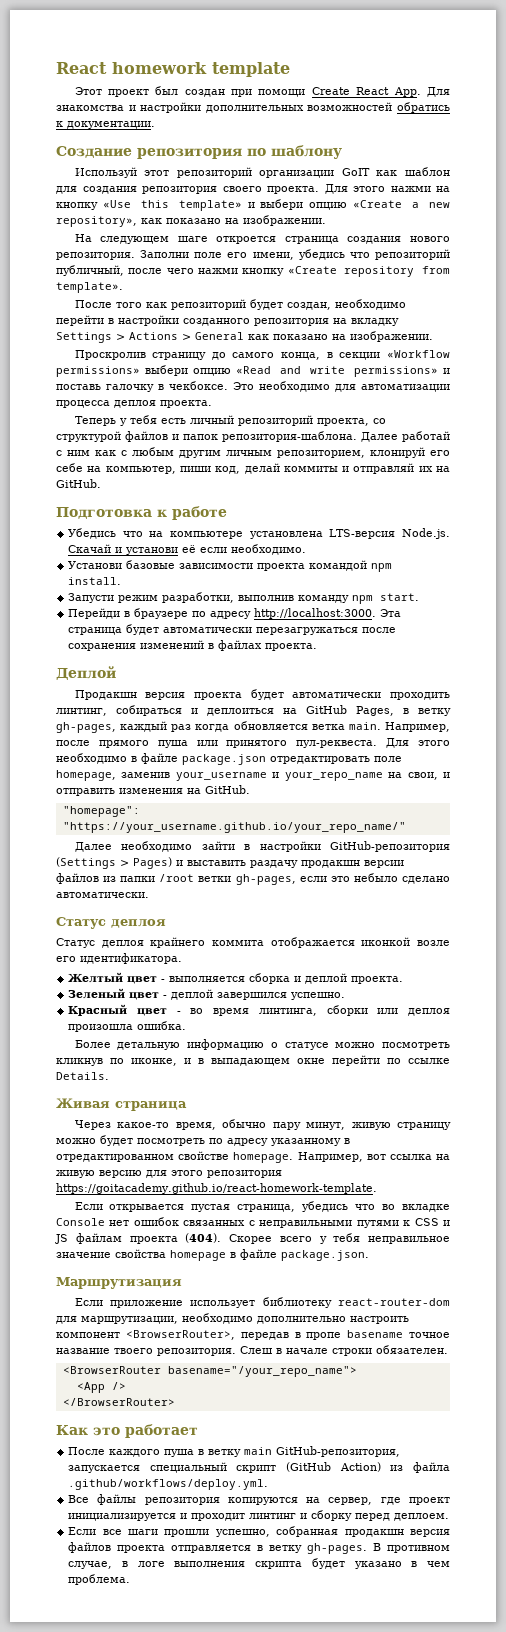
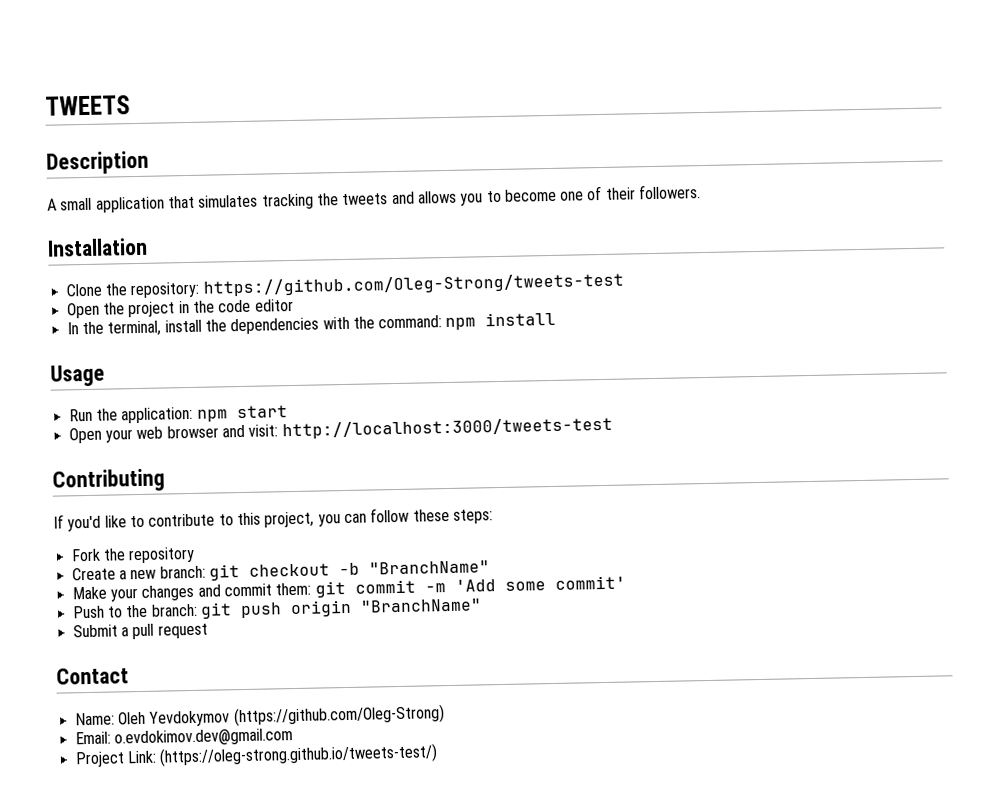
- React homework template
- Этот проект был создан при помощи Create React App. Для знакомства и настройки дополнительных возможностей обратись к документации.
- Создание репозитория по шаблону
- Используй этот репозиторий организации GoIT как шаблон для создания репозитория своего проекта. Для этого нажми на кнопку «Use this template» и выбери опцию «Create a new repository», как показано на изображении.
- На следующем шаге откроется страница создания нового репозитория. Заполни поле его имени, убедись что репозиторий публичный, после чего нажми кнопку «Create repository from template».
- После того как репозиторий будет создан, необходимо перейти в настройки созданного репозитория на вкладку Settings > Actions > General как показано на изображении.
- Проскролив страницу до самого конца, в секции «Workflow permissions» выбери опцию «Read and write permissions» и поставь галочку в чекбоксе. Это необходимо для автоматизации процесса деплоя проекта.
- Теперь у тебя есть личный репозиторий проекта, со структурой файлов и папок репозитория-шаблона. Далее работай с ним как с любым другим личным репозиторием, клонируй его себе на компьютер, пиши код, делай коммиты и отправляй их на GitHub.
- Подготовка к работе
- Убедись что на компьютере установлена LTS-версия Node.js. Скачай и установи её если необходимо.
- Установи базовые зависимости проекта командой npm install.
- Запусти режим разработки, выполнив команду npm start.
- Перейди в браузере по адресу http://localhost:3000. Эта страница будет автоматически перезагружаться после сохранения изменений в файлах проекта.
- Деплой
- Продакшн версия проекта будет автоматически проходить линтинг, собираться и деплоиться на GitHub Pages, в ветку gh-pages, каждый раз когда обновляется ветка main. Например, после прямого пуша или принятого пул-реквеста. Для этого необходимо в файле package.json отредактировать поле homepage, заменив your_username и your_repo_name на свои, и отправить изменения на GitHub.
- "homepage": "https://your_username.github.io/your_repo_name/"
- Далее необходимо зайти в настройки GitHub-репозитория (Settings > Pages) и выставить раздачу продакшн версии файлов из папки /root ветки gh-pages, если это небыло сделано автоматически.
- Статус деплоя
- Статус деплоя крайнего коммита отображается иконкой возле его идентификатора.
- Желтый цвет - выполняется сборка и деплой проекта.
- Зеленый цвет - деплой завершился успешно.
- Красный цвет - во время линтинга, сборки или деплоя произошла ошибка.
- Более детальную информацию о статусе можно посмотреть кликнув по иконке, и в выпадающем окне перейти по ссылке Details.
- Живая страница
- Через какое-то время, обычно пару минут, живую страницу можно будет посмотреть по адресу указанному в отредактированном свойстве homepage. Например, вот ссылка на живую версию для этого репозитория https://goitacademy.github.io/react-homework-template.
- Если открывается пустая страница, убедись что во вкладке Console нет ошибок связанных с неправильными путями к CSS и JS файлам проекта (404). Скорее всего у тебя неправильное значение свойства homepage в файле package.json.
- Маршрутизация
- Если приложение использует библиотеку react-router-dom для маршрутизации, необходимо дополнительно настроить компонент <BrowserRouter>, передав в пропе basename точное название твоего репозитория. Слеш в начале строки обязателен.
- <BrowserRouter basename="/your_repo_name">
- <App />
- </BrowserRouter>
- Как это работает
- После каждого пуша в ветку main GitHub-репозитория, запускается специальный скрипт (GitHub Action) из файла .github/workflows/deploy.yml.
- Все файлы репозитория копируются на сервер, где проект инициализируется и проходит линтинг и сборку перед деплоем.
- Если все шаги прошли успешно, собранная продакшн версия файлов проекта отправляется в ветку gh-pages. В противном случае, в логе выполнения скрипта будет указано в чем проблема.
+ TWEETS
+ Description
+ A small application that simulates tracking the tweets and allows you to become one of their followers.
+ Installation
+ Clone the repository: https://github.com/Oleg-Strong/tweets-test
+ Open the project in the code editor
+ In the terminal, install the dependencies with the command: npm install
+ Usage
+ Run the application: npm start
+ Open your web browser and visit: http://localhost:3000/tweets-test
+ Contributing
+ If you'd like to contribute to this project, you can follow these steps:
+ Fork the repository
+ Create a new branch: git checkout -b "BranchName"
+ Make your changes and commit them: git commit -m 'Add some commit'
+ Push to the branch: git push origin "BranchName"
+ Submit a pull request
+ Contact
+ Name: Oleh Yevdokymov (https://github.com/Oleg-Strong)
+ Email: o.evdokimov.dev@gmail.com
+ Project Link: (https://oleg-strong.github.io/tweets-test/)

